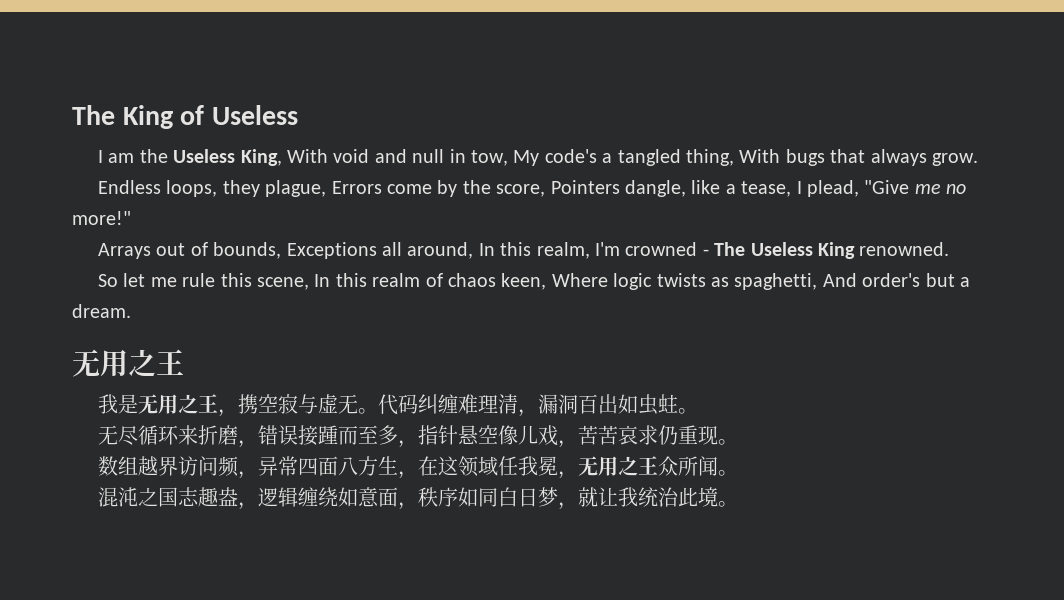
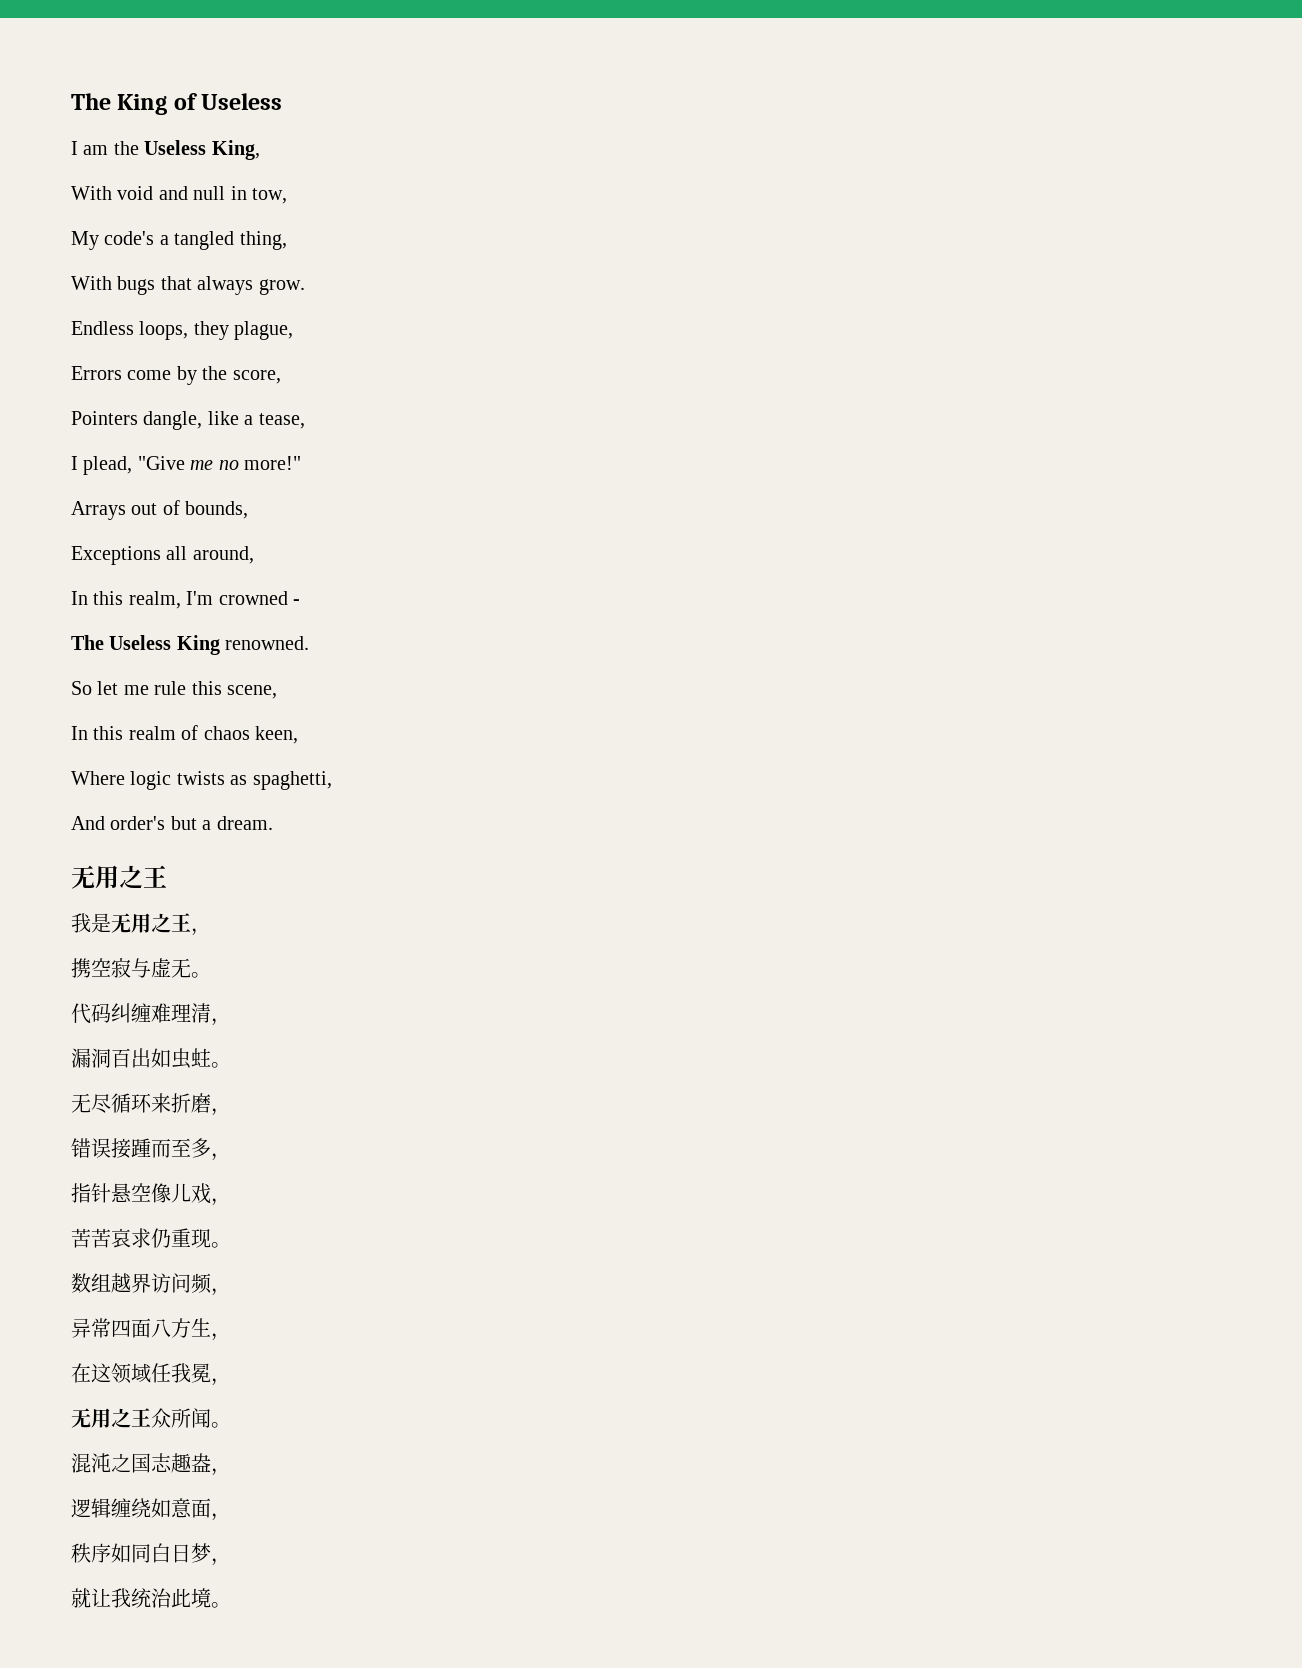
- I am the Useless King, With void and null in tow, My code's a tangled thing, With bugs that always grow.
+ I am the Useless King,
+ With void and null in tow,
+ My code's a tangled thing,
+ With bugs that always grow.
- Endless loops, they plague, Errors come by the score, Pointers dangle, like a tease, I plead, "Give me no more!"
+ Endless loops, they plague,
+ Errors come by the score,
+ Pointers dangle, like a tease,
+ I plead, "Give me no more!"
- Arrays out of bounds, Exceptions all around, In this realm, I'm crowned - The Useless King renowned.
+ Arrays out of bounds,
+ Exceptions all around,
+ In this realm, I'm crowned -
+ The Useless King renowned.
- So let me rule this scene, In this realm of chaos keen, Where logic twists as spaghetti, And order's but a dream.
+ So let me rule this scene,
+ In this realm of chaos keen,
+ Where logic twists as spaghetti,
+ And order's but a dream.
- 我是无用之王，携空寂与虚无。代码纠缠难理清，漏洞百出如虫蛀。
+ 我是无用之王，
+ 携空寂与虚无。
+ 代码纠缠难理清，
+ 漏洞百出如虫蛀。
- 无尽循环来折磨，错误接踵而至多，指针悬空像儿戏，苦苦哀求仍重现。
+ 无尽循环来折磨，
+ 错误接踵而至多，
+ 指针悬空像儿戏，
+ 苦苦哀求仍重现。
- 数组越界访问频，异常四面八方生，在这领域任我冕，无用之王众所闻。
+ 数组越界访问频，
+ 异常四面八方生，
+ 在这领域任我冕，
+ 无用之王众所闻。
- 混沌之国志趣盎，逻辑缠绕如意面，秩序如同白日梦，就让我统治此境。
+ 混沌之国志趣盎，
+ 逻辑缠绕如意面，
+ 秩序如同白日梦，
+ 就让我统治此境。

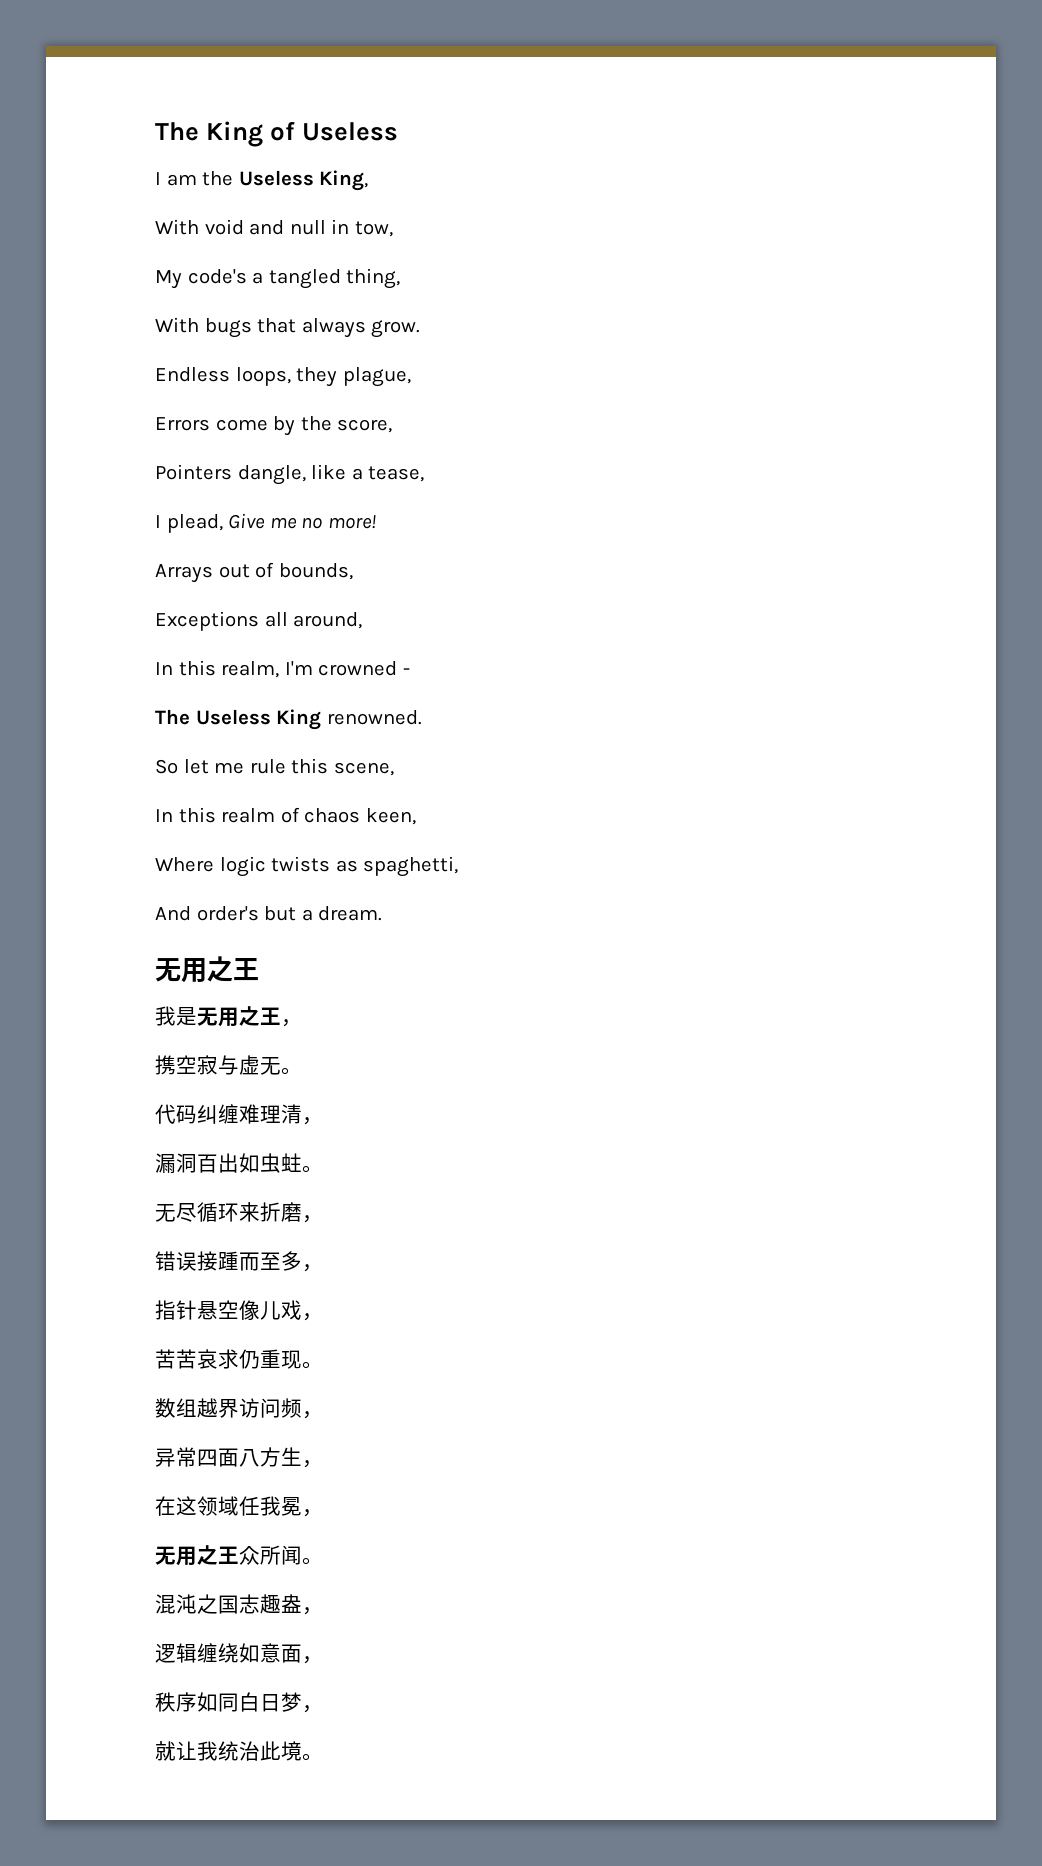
- I plead, "Give me no more!"
+ I plead, Give me no more!

